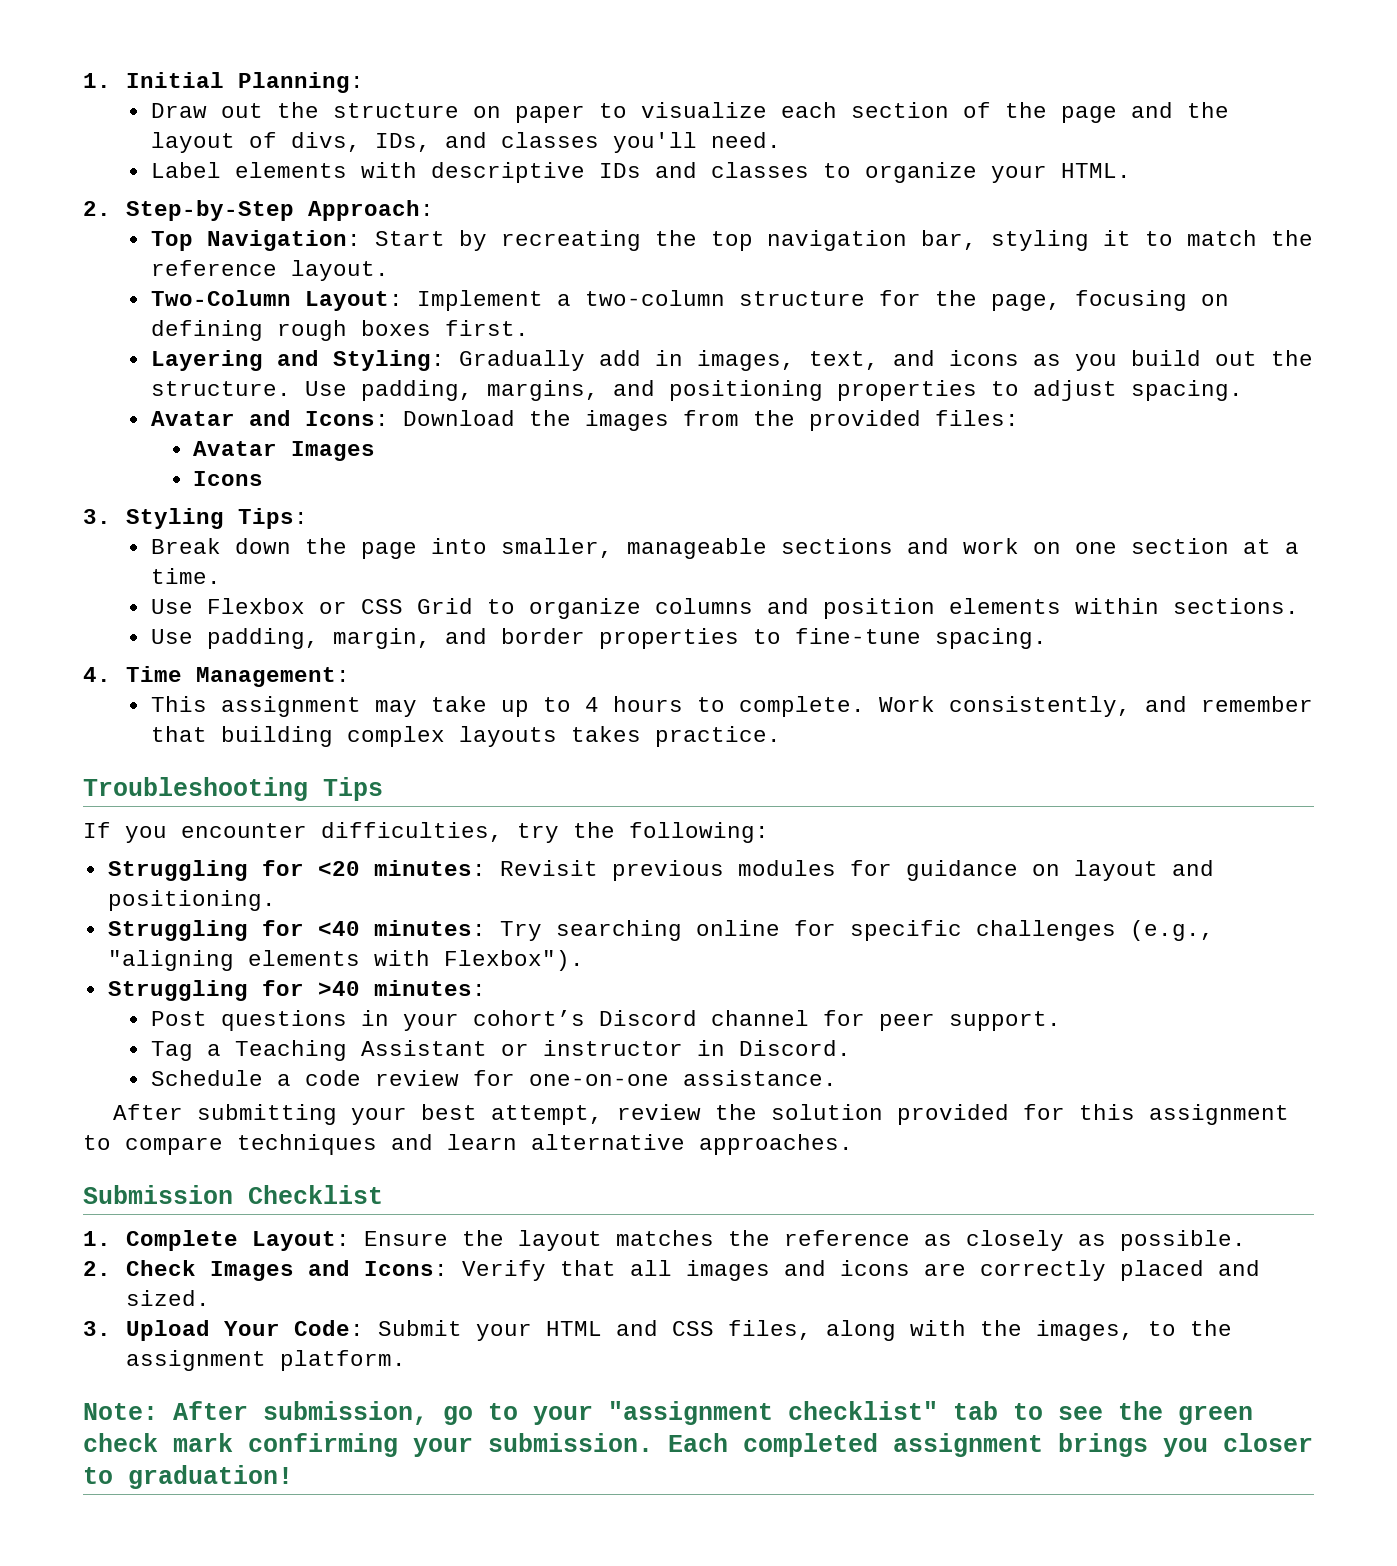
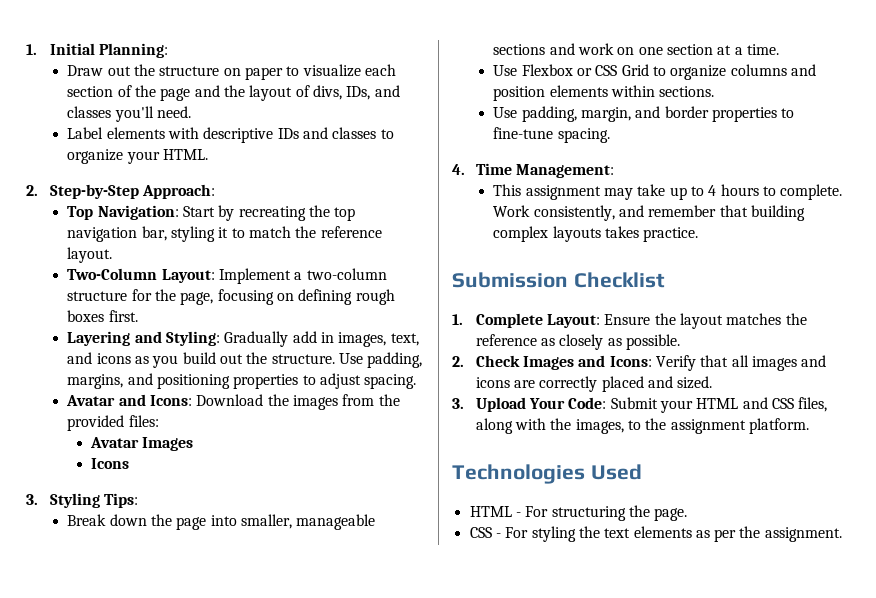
- Troubleshooting Tips
- If you encounter difficulties, try the following:
- Struggling for <20 minutes: Revisit previous modules for guidance on layout and positioning.
- Struggling for <40 minutes: Try searching online for specific challenges (e.g., "aligning elements with Flexbox").
- Struggling for >40 minutes:
- Post questions in your cohort’s Discord channel for peer support.
- Tag a Teaching Assistant or instructor in Discord.
- Schedule a code review for one-on-one assistance.
- After submitting your best attempt, review the solution provided for this assignment to compare techniques and learn alternative approaches.
- Note: After submission, go to your "assignment checklist" tab to see the green check mark confirming your submission. Each completed assignment brings you closer to graduation!
+ Technologies Used
+ HTML - For structuring the page.
+ CSS - For styling the text elements as per the assignment.

